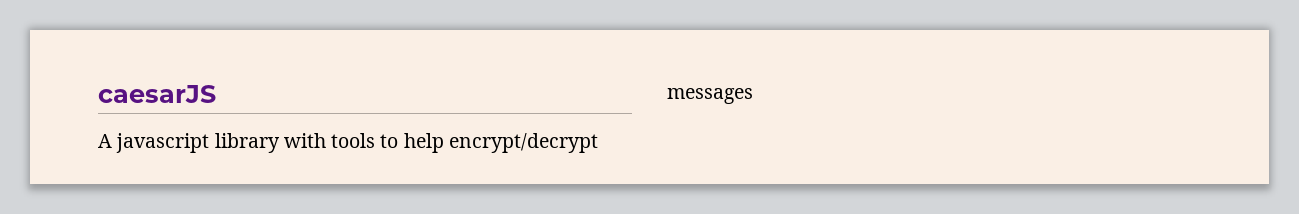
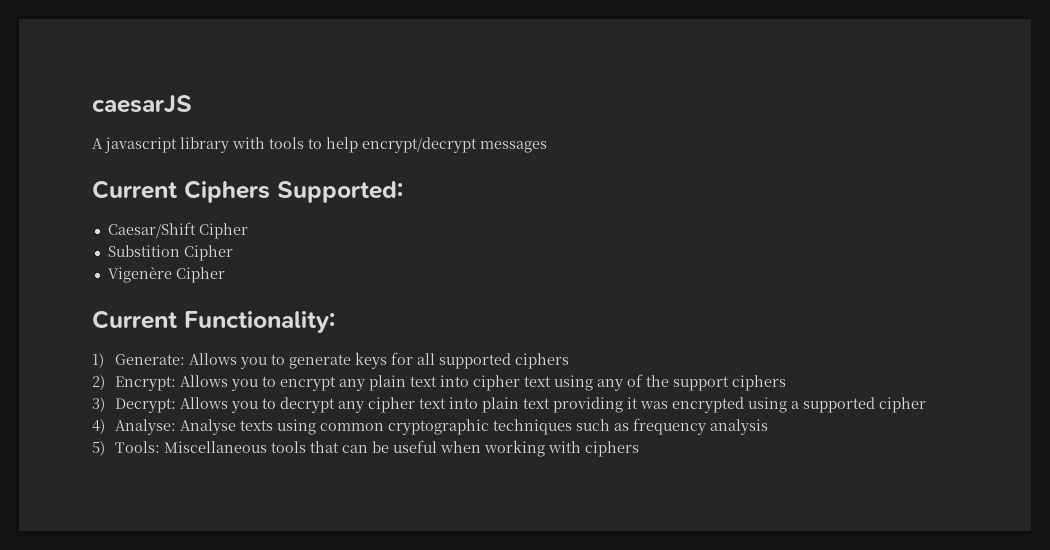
+ Current Ciphers Supported:
+ Caesar/Shift Cipher
+ Substition Cipher
+ Vigenère Cipher
+ Current Functionality:
+ 1) Generate: Allows you to generate keys for all supported ciphers
+ 2) Encrypt: Allows you to encrypt any plain text into cipher text using any of the support ciphers
+ 3) Decrypt: Allows you to decrypt any cipher text into plain text providing it was encrypted using a supported cipher
+ 4) Analyse: Analyse texts using common cryptographic techniques such as frequency analysis
+ 5) Tools: Miscellaneous tools that can be useful when working with ciphers

